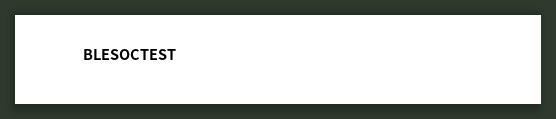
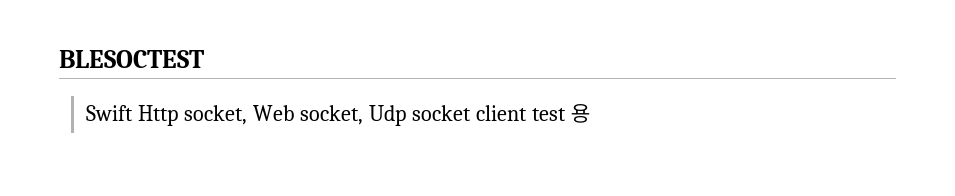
+ Swift Http socket, Web socket, Udp socket client test 용

